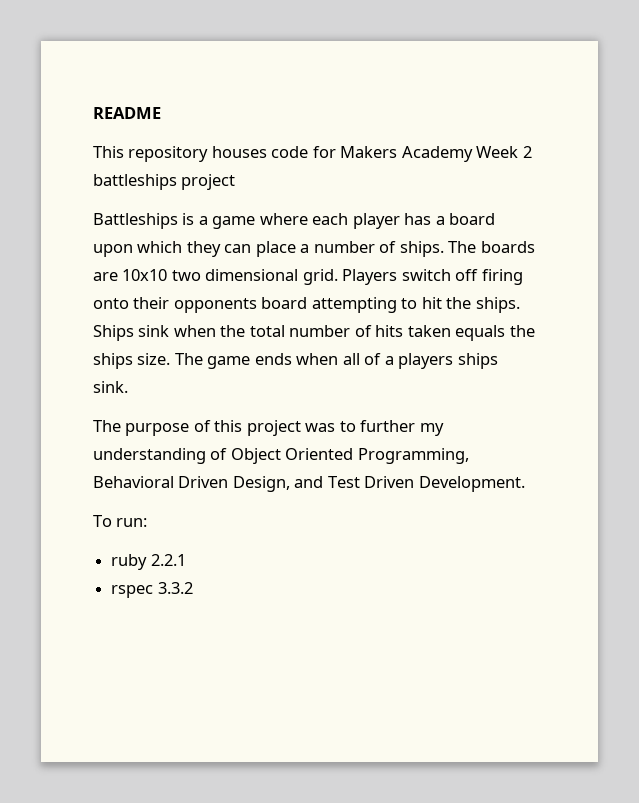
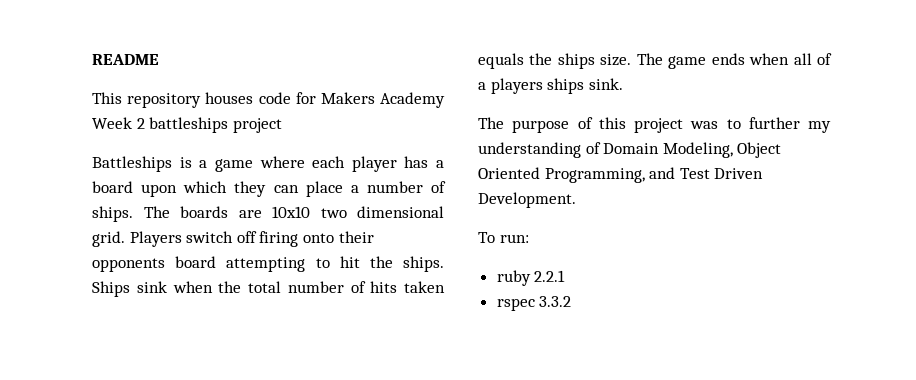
- The purpose of this project was to further my understanding of Object Oriented Programming, Behavioral Driven Design, and Test Driven Development.
+ The purpose of this project was to further my understanding of Domain Modeling, Object Oriented Programming, and Test Driven Development.

